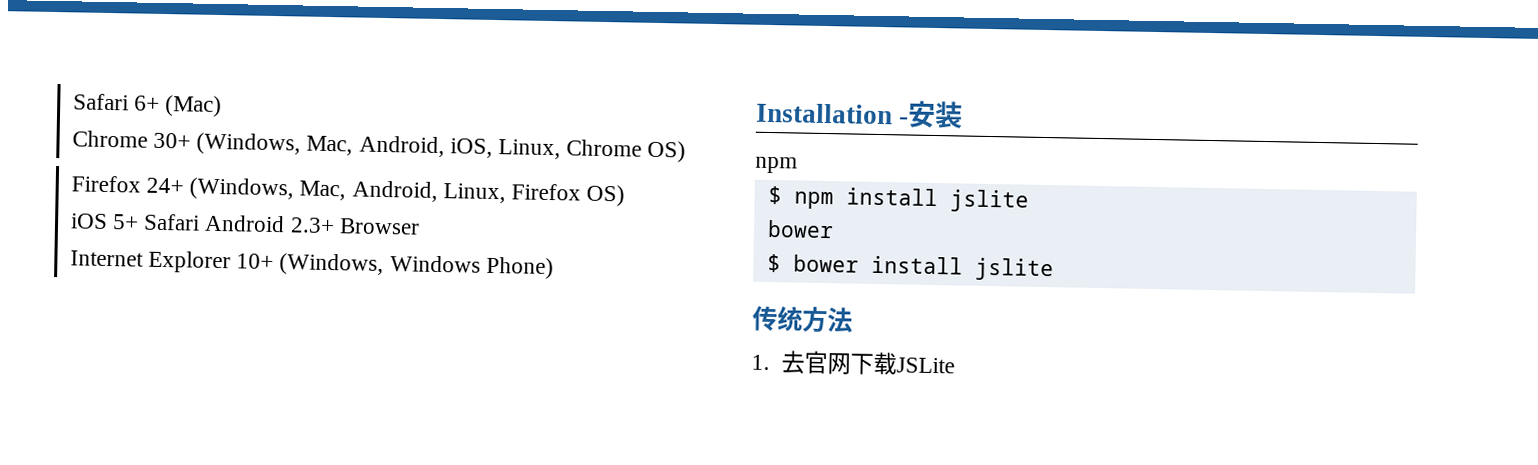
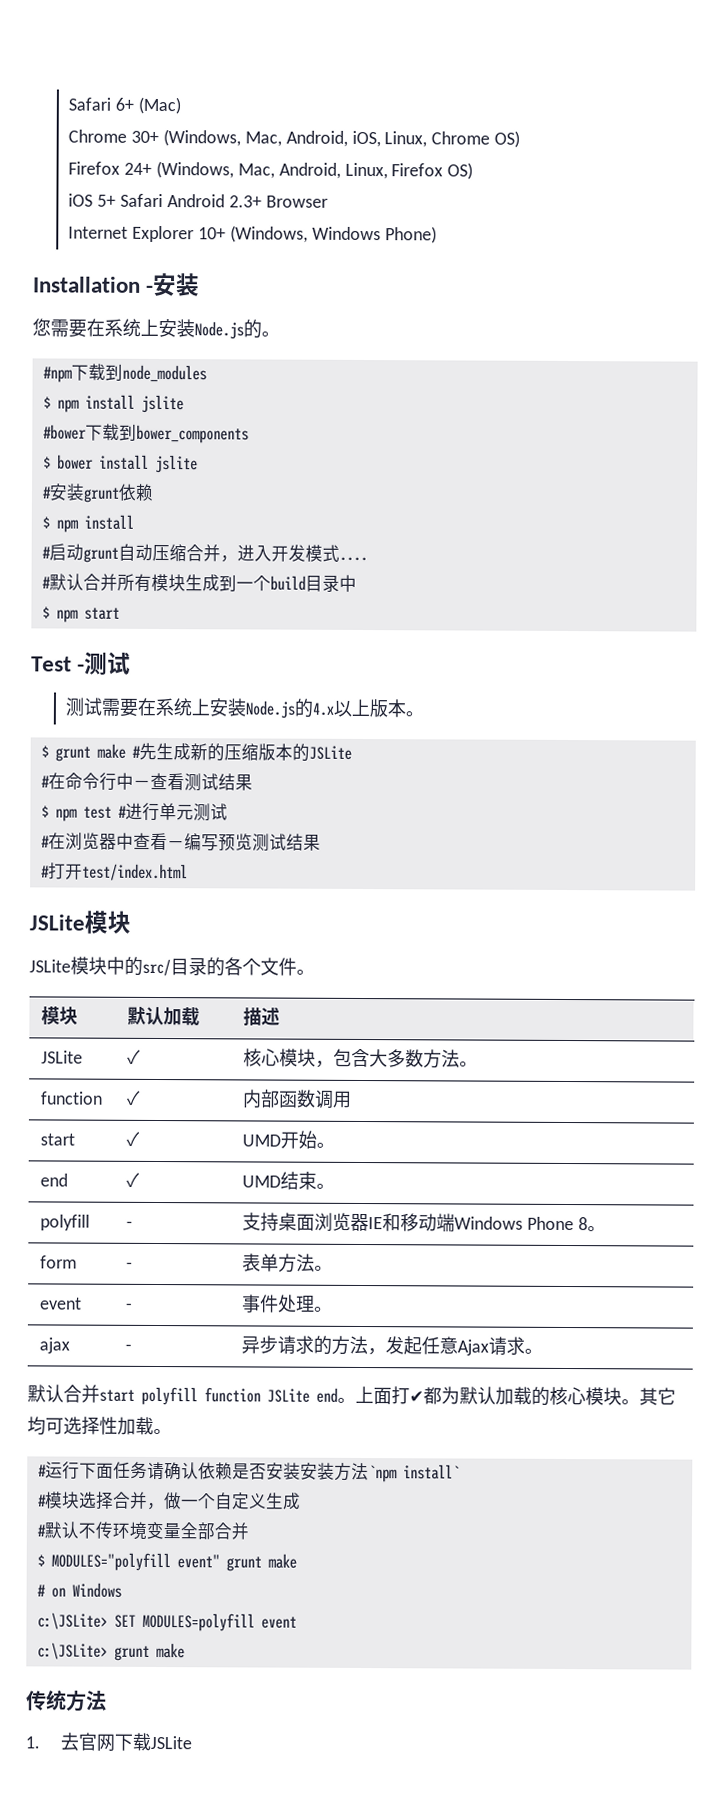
  Installation -安装
- npm
+ 您需要在系统上安装Node.js的。
+ #npm下载到node_modules
  $ npm install jslite
- bower
+ #bower下载到bower_components
+ #安装grunt依赖
+ $ npm install
+ #启动grunt自动压缩合并，进入开发模式....
+ #默认合并所有模块生成到一个build目录中
+ $ npm start
+ Test -测试
+ 测试需要在系统上安装Node.js的4.x以上版本。
+ $ grunt make #先生成新的压缩版本的JSLite
+ #在命令行中－查看测试结果
+ $ npm test #进行单元测试
+ #在浏览器中查看－编写预览测试结果
+ #打开test/index.html
+ JSLite模块
+ JSLite模块中的src/目录的各个文件。
+ 模块 | 默认加载 | 描述
+ JSLite | ✓ | 核心模块，包含大多数方法。
+ function | ✓ | 内部函数调用
+ start | ✓ | UMD开始。
+ end | ✓ | UMD结束。
+ polyfill | - | 支持桌面浏览器IE和移动端Windows Phone 8。
+ form | - | 表单方法。
+ event | - | 事件处理。
+ ajax | - | 异步请求的方法，发起任意Ajax请求。
+ 默认合并start polyfill function JSLite end。上面打✔都为默认加载的核心模块。其它均可选择性加载。
+ #运行下面任务请确认依赖是否安装安装方法`npm install`
+ #模块选择合并，做一个自定义生成
+ #默认不传环境变量全部合并
+ $ MODULES="polyfill event" grunt make
+ # on Windows
+ c:\JSLite> SET MODULES=polyfill event
+ c:\JSLite> grunt make

